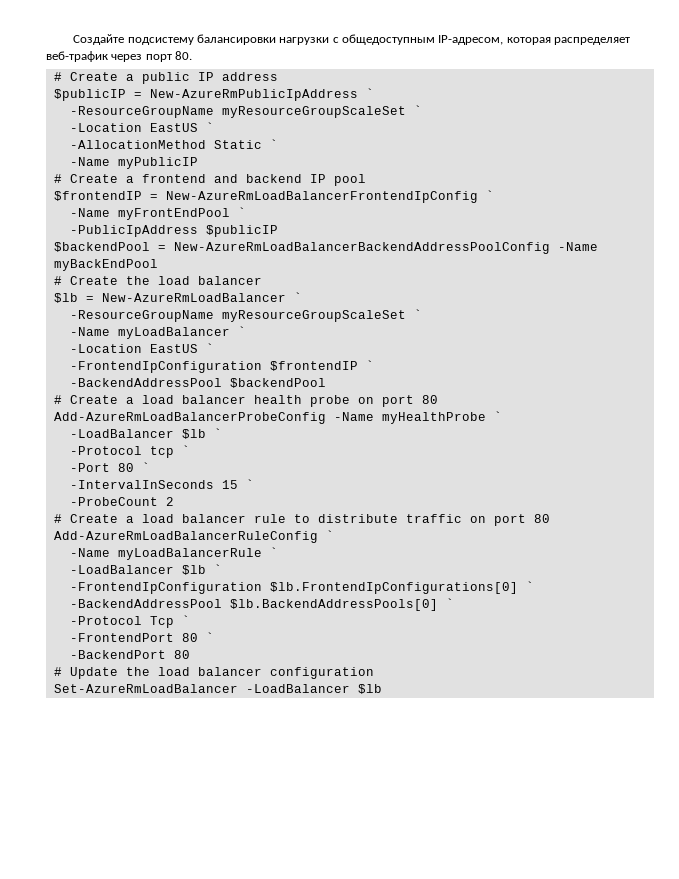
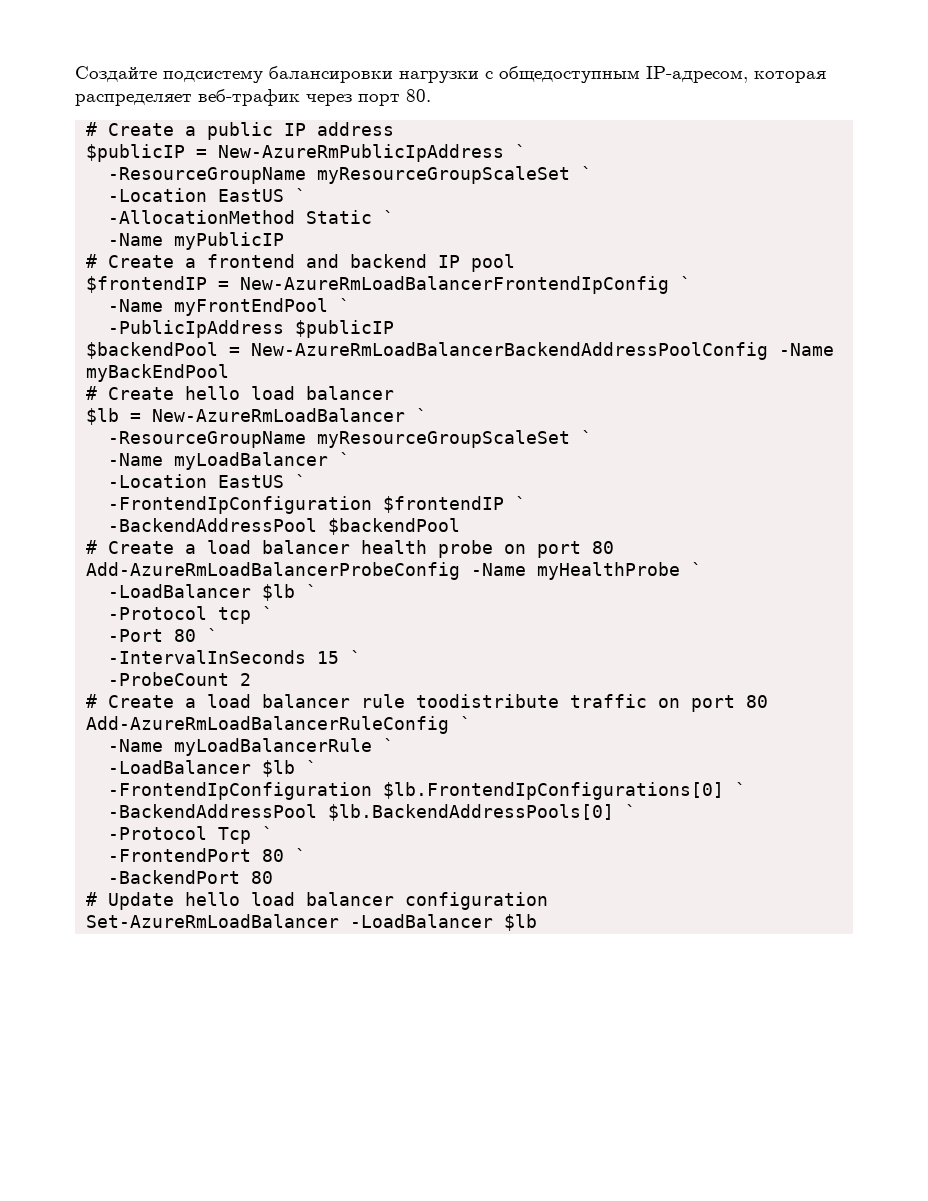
- # Create the load balancer
+ # Create hello load balancer
- # Create a load balancer rule to distribute traffic on port 80
+ # Create a load balancer rule toodistribute traffic on port 80
- # Update the load balancer configuration
+ # Update hello load balancer configuration

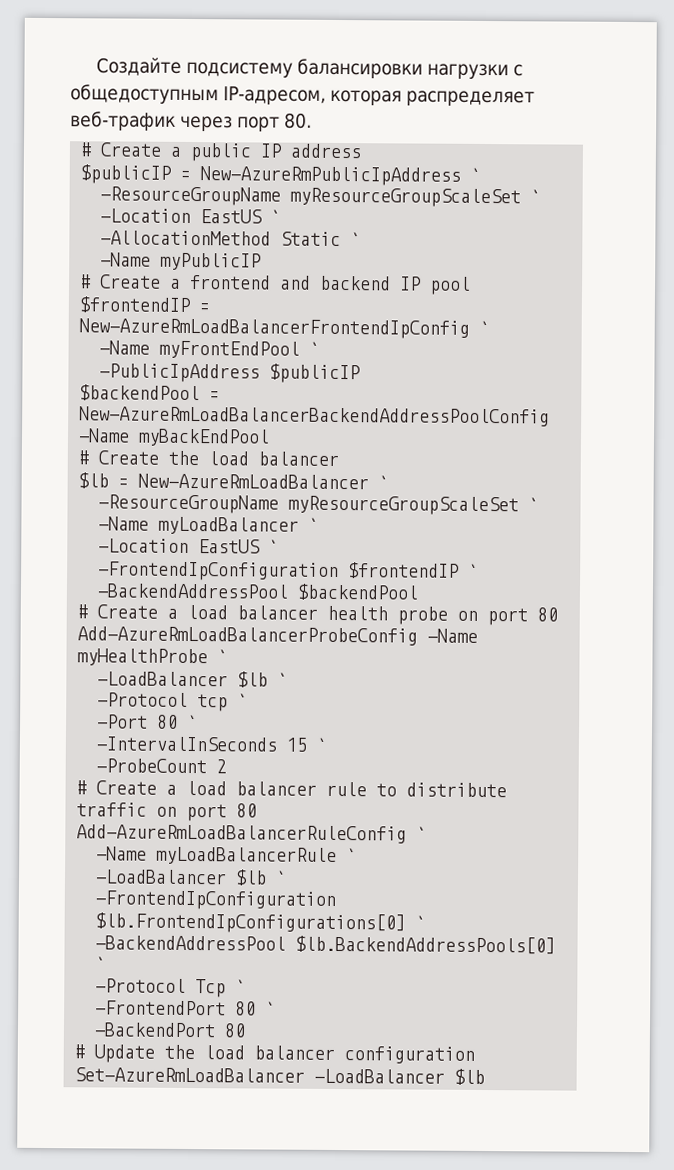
- # Create hello load balancer
+ # Create the load balancer
- # Create a load balancer rule toodistribute traffic on port 80
+ # Create a load balancer rule to distribute traffic on port 80
- # Update hello load balancer configuration
+ # Update the load balancer configuration

